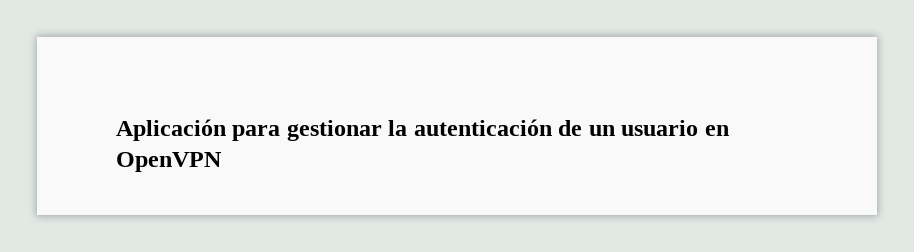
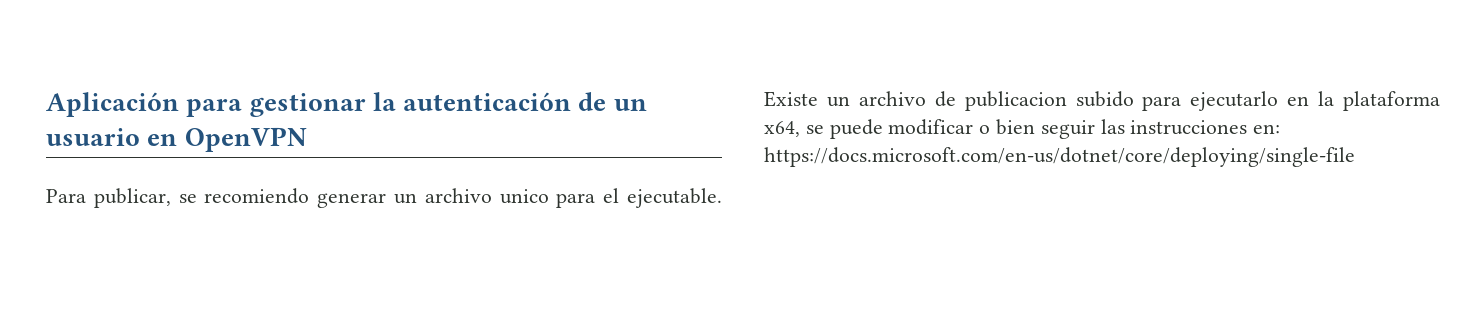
+ Para publicar, se recomiendo generar un archivo unico para el ejecutable. Existe un archivo de publicacion subido para ejecutarlo en la plataforma x64, se puede modificar o bien seguir las instrucciones en: https://docs.microsoft.com/en-us/dotnet/core/deploying/single-file

